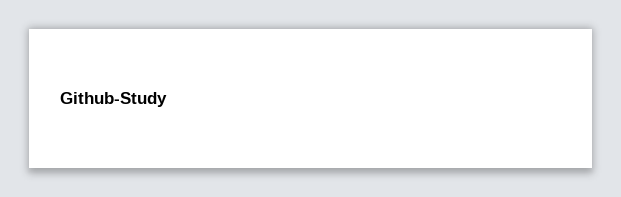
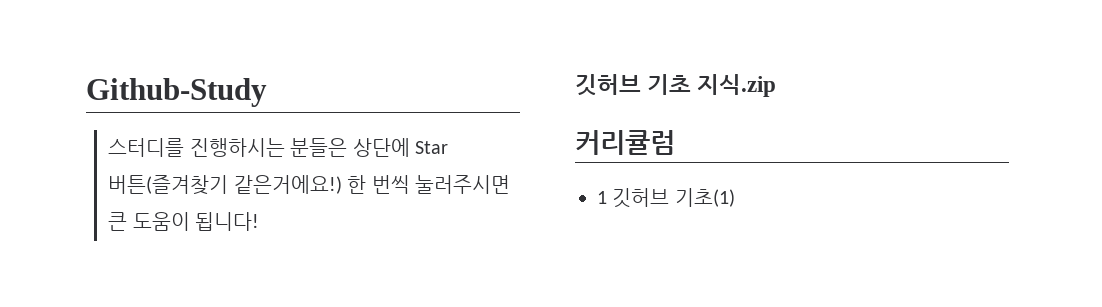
+ 스터디를 진행하시는 분들은 상단에 Star 버튼(즐겨찾기 같은거에요!) 한 번씩 눌러주시면 큰 도움이 됩니다!
+ 깃허브 기초 지식.zip
+ 커리큘럼
+ 1 깃허브 기초(1)

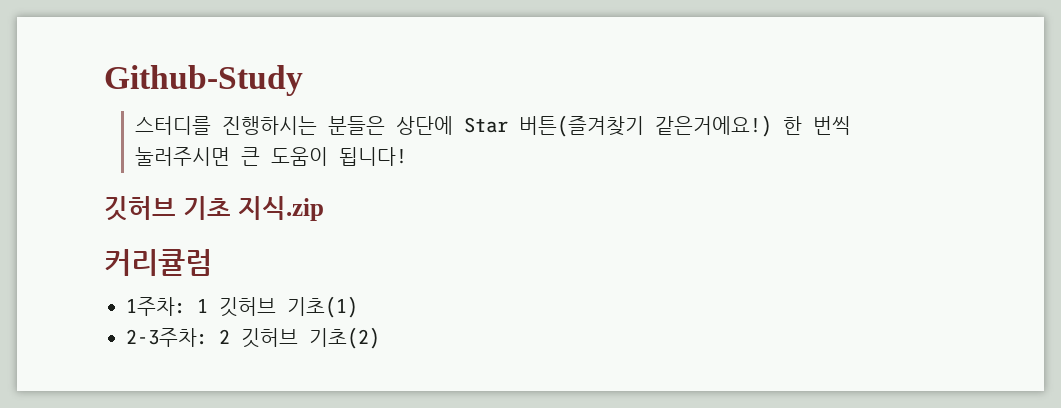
- 1 깃허브 기초(1)
+ 1주차: 1 깃허브 기초(1)
+ 2-3주차: 2 깃허브 기초(2)

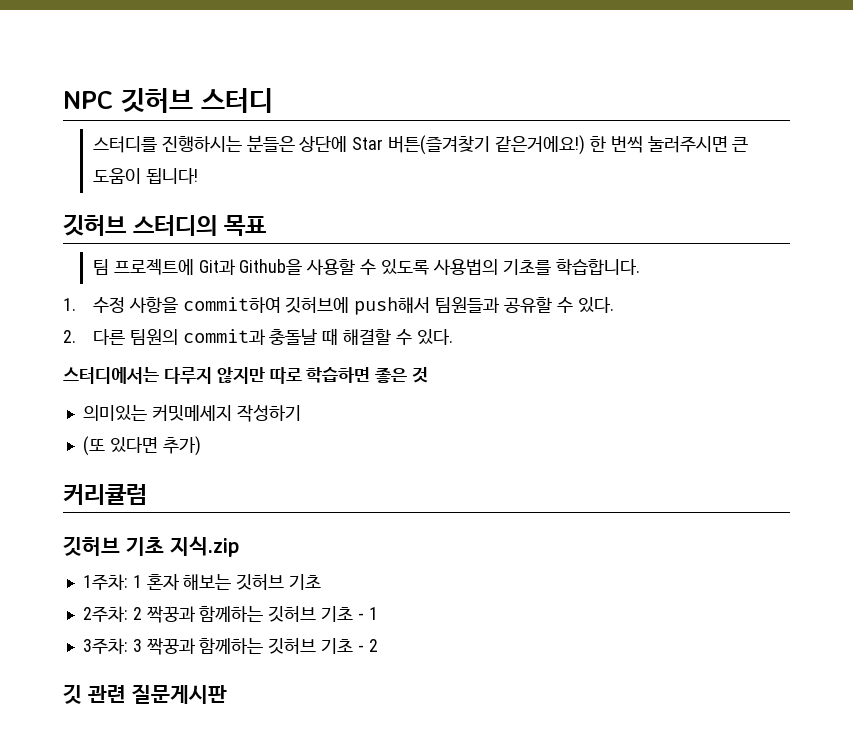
- Github-Study
+ NPC 깃허브 스터디
+ 깃허브 스터디의 목표
+ 팀 프로젝트에 Git과 Github을 사용할 수 있도록 사용법의 기초를 학습합니다.
+ 1. 수정 사항을 commit하여 깃허브에 push해서 팀원들과 공유할 수 있다.
+ 2. 다른 팀원의 commit과 충돌날 때 해결할 수 있다.
+ 스터디에서는 다루지 않지만 따로 학습하면 좋은 것
+ 의미있는 커밋메세지 작성하기
+ (또 있다면 추가)
+ 커리큘럼
- 커리큘럼
- 1주차: 1 깃허브 기초(1)
- 2-3주차: 2 깃허브 기초(2)
+ 1주차: 1 혼자 해보는 깃허브 기초
+ 2주차: 2 짝꿍과 함께하는 깃허브 기초 - 1
+ 3주차: 3 짝꿍과 함께하는 깃허브 기초 - 2
+ 깃 관련 질문게시판

